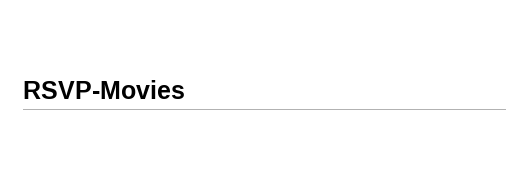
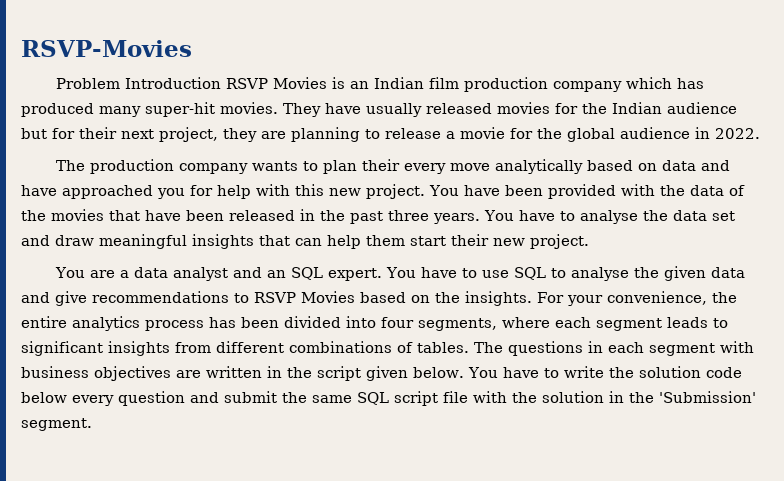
+ Problem Introduction RSVP Movies is an Indian film production company which has produced many super-hit movies. They have usually released movies for the Indian audience but for their next project, they are planning to release a movie for the global audience in 2022.
+ The production company wants to plan their every move analytically based on data and have approached you for help with this new project. You have been provided with the data of the movies that have been released in the past three years. You have to analyse the data set and draw meaningful insights that can help them start their new project.
+ You are a data analyst and an SQL expert. You have to use SQL to analyse the given data and give recommendations to RSVP Movies based on the insights. For your convenience, the entire analytics process has been divided into four segments, where each segment leads to significant insights from different combinations of tables. The questions in each segment with business objectives are written in the script given below. You have to write the solution code below every question and submit the same SQL script file with the solution in the 'Submission' segment.

